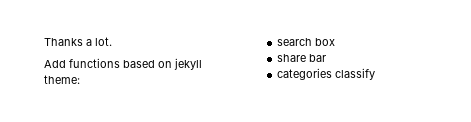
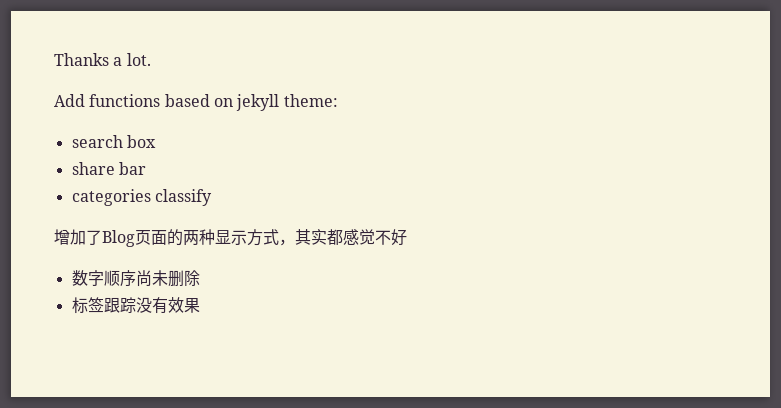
+ 增加了Blog页面的两种显示方式，其实都感觉不好
+ 数字顺序尚未删除
+ 标签跟踪没有效果

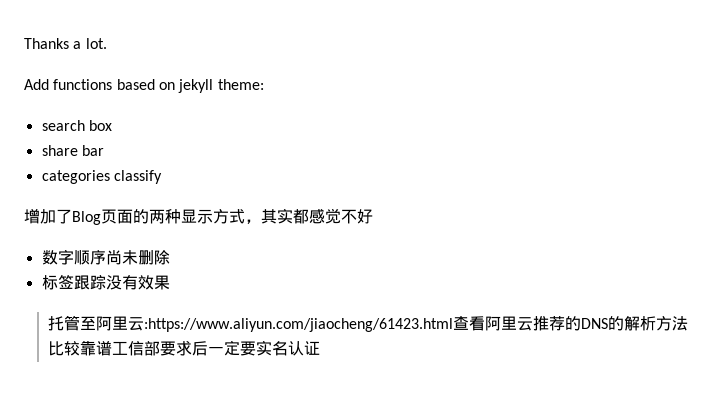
+ 托管至阿里云:https://www.aliyun.com/jiaocheng/61423.html查看阿里云推荐的DNS的解析方法比较靠谱工信部要求后一定要实名认证

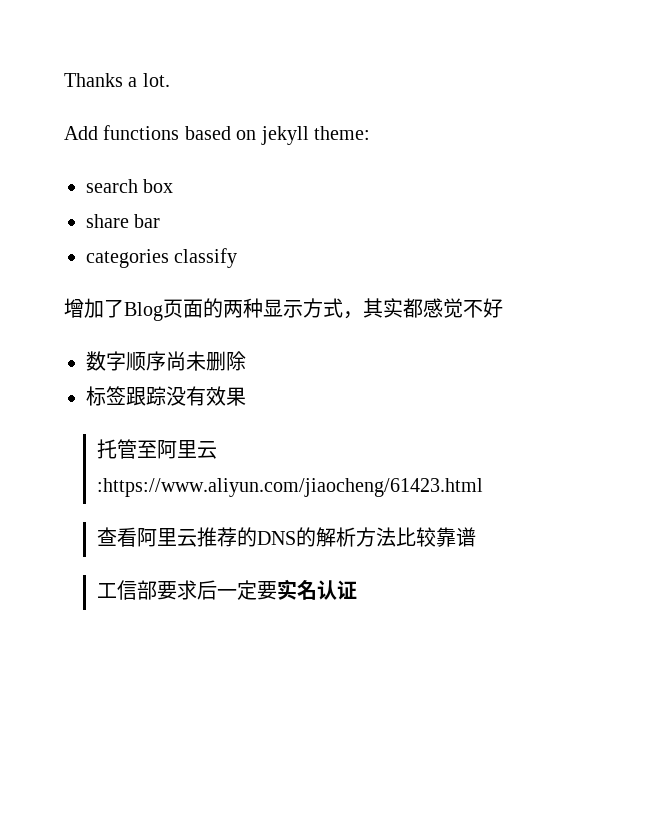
- 托管至阿里云:https://www.aliyun.com/jiaocheng/61423.html查看阿里云推荐的DNS的解析方法比较靠谱工信部要求后一定要实名认证
+ 托管至阿里云:https://www.aliyun.com/jiaocheng/61423.html
+ 查看阿里云推荐的DNS的解析方法比较靠谱
+ 工信部要求后一定要实名认证

